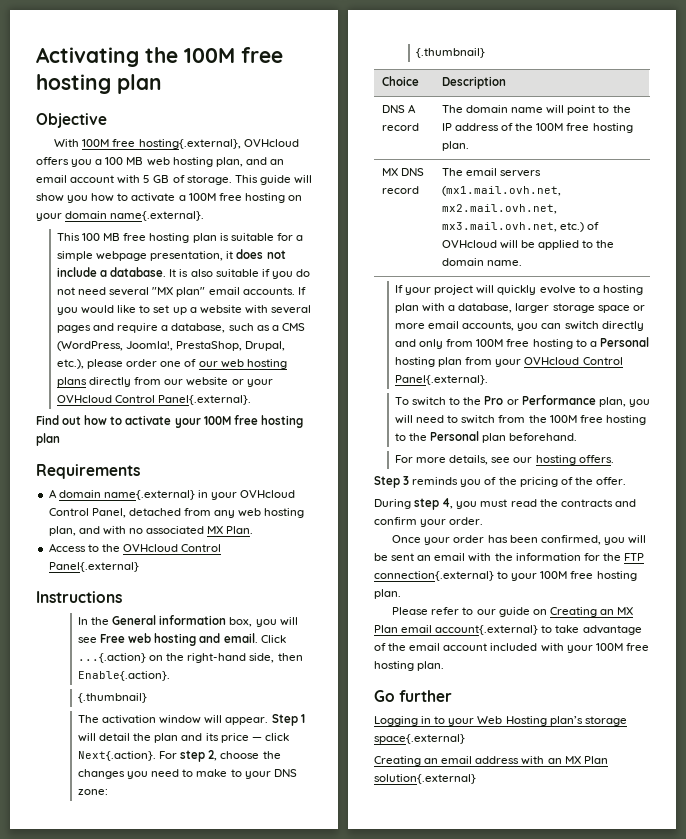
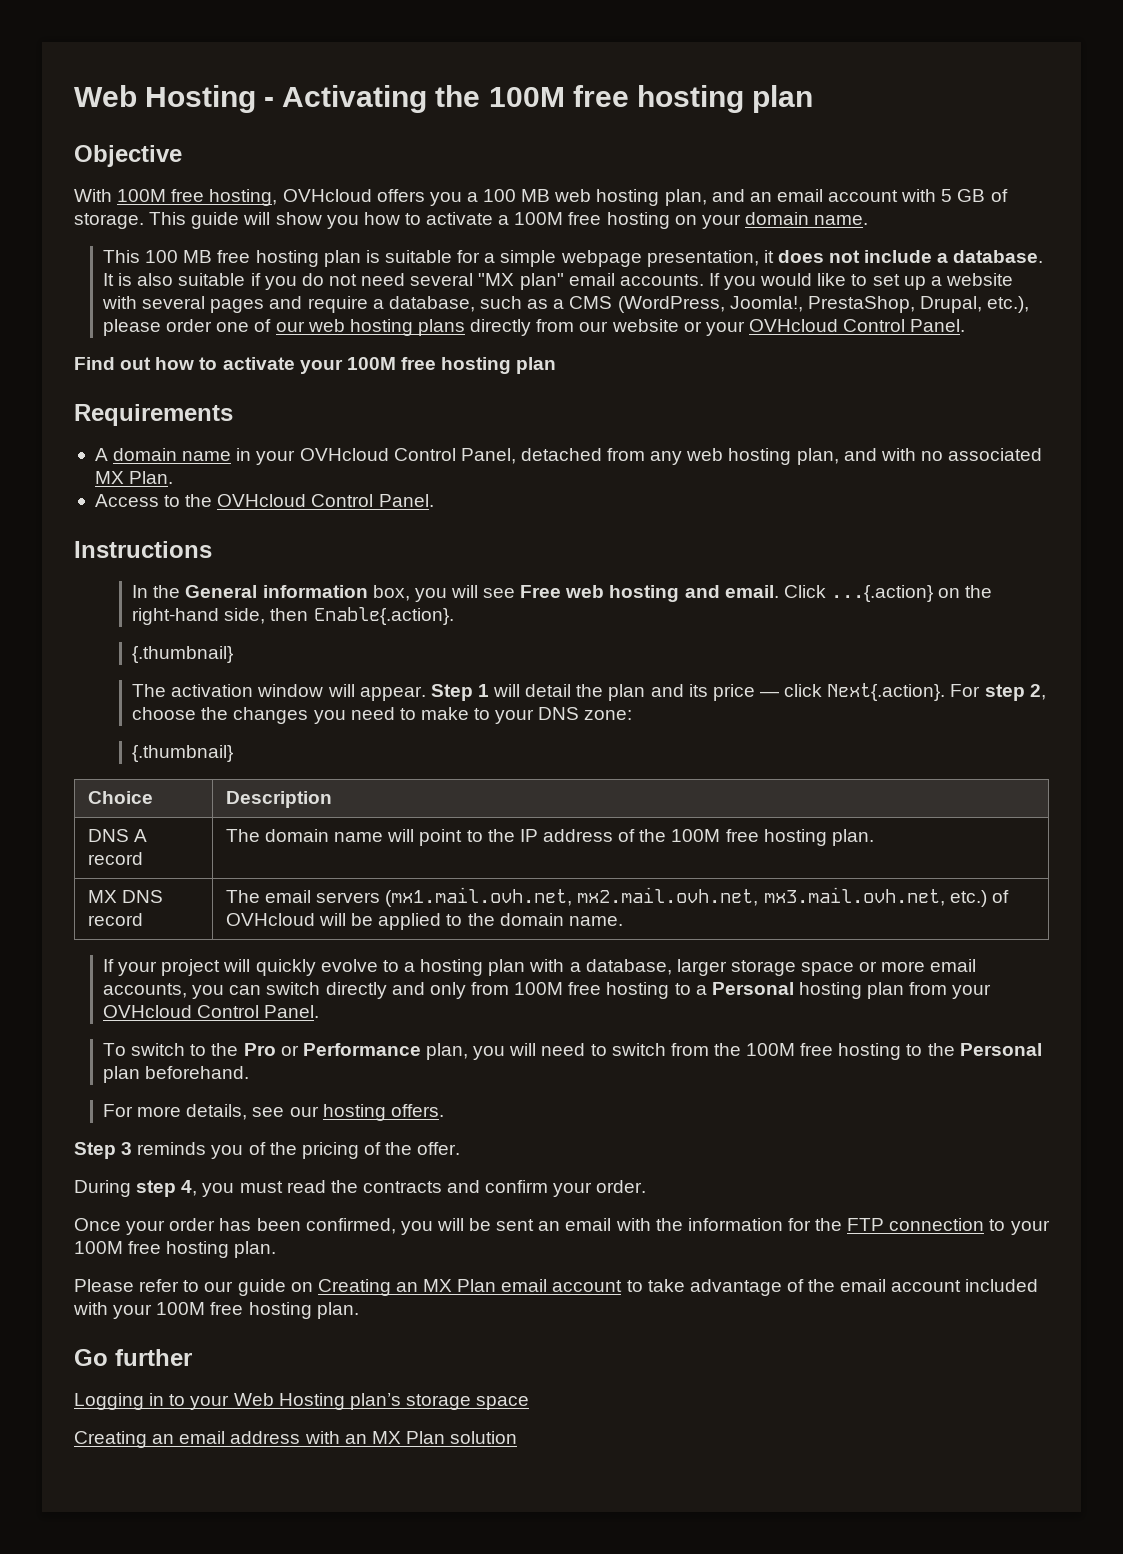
- Activating the 100M free hosting plan
+ Web Hosting - Activating the 100M free hosting plan
- With 100M free hosting{.external}, OVHcloud offers you a 100 MB web hosting plan, and an email account with 5 GB of storage.
+ With 100M free hosting, OVHcloud offers you a 100 MB web hosting plan, and an email account with 5 GB of storage.
- This guide will show you how to activate a 100M free hosting on your domain name{.external}.
+ This guide will show you how to activate a 100M free hosting on your domain name.
- If you would like to set up a website with several pages and require a database, such as a CMS (WordPress, Joomla!, PrestaShop, Drupal, etc.), please order one of our web hosting plans directly from our website or your OVHcloud Control Panel{.external}.
+ If you would like to set up a website with several pages and require a database, such as a CMS (WordPress, Joomla!, PrestaShop, Drupal, etc.), please order one of our web hosting plans directly from our website or your OVHcloud Control Panel.
- A domain name{.external} in your OVHcloud Control Panel, detached from any web hosting plan, and with no associated MX Plan.
+ A domain name in your OVHcloud Control Panel, detached from any web hosting plan, and with no associated MX Plan.
- Access to the OVHcloud Control Panel{.external}
+ Access to the OVHcloud Control Panel.
- If your project will quickly evolve to a hosting plan with a database, larger storage space or more email accounts, you can switch directly and only from 100M free hosting to a Personal hosting plan from your OVHcloud Control Panel{.external}.
+ If your project will quickly evolve to a hosting plan with a database, larger storage space or more email accounts, you can switch directly and only from 100M free hosting to a Personal hosting plan from your OVHcloud Control Panel.
- Once your order has been confirmed, you will be sent an email with the information for the FTP connection{.external} to your 100M free hosting plan.
+ Once your order has been confirmed, you will be sent an email with the information for the FTP connection to your 100M free hosting plan.
- Please refer to our guide on Creating an MX Plan email account{.external} to take advantage of the email account included with your 100M free hosting plan.
+ Please refer to our guide on Creating an MX Plan email account to take advantage of the email account included with your 100M free hosting plan.
- Logging in to your Web Hosting plan’s storage space{.external}
+ Logging in to your Web Hosting plan’s storage space
- Creating an email address with an MX Plan solution{.external}
+ Creating an email address with an MX Plan solution

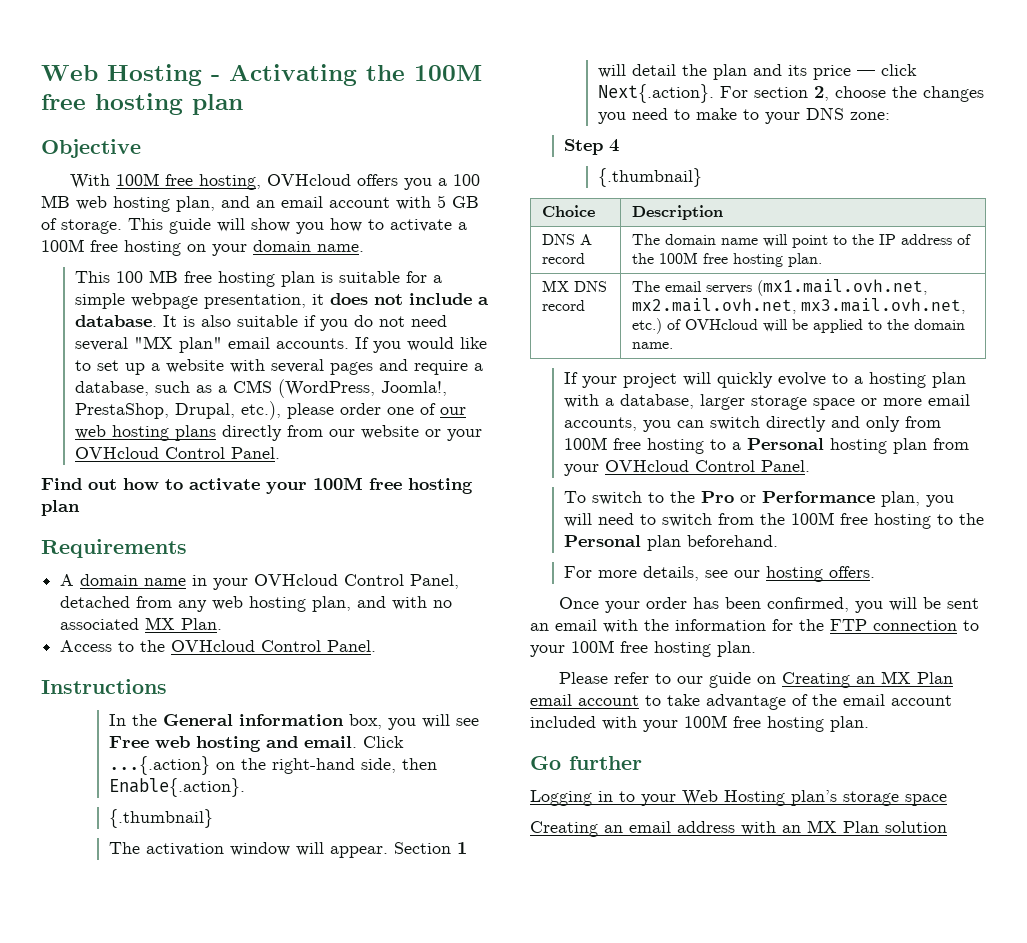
- Step 1 will detail the plan and its price — click Next{.action}. For step 2, choose the changes you need to make to your DNS zone:
+ Section 1 will detail the plan and its price — click Next{.action}. For section 2, choose the changes you need to make to your DNS zone:
+ Step 4
- Step 3 reminds you of the pricing of the offer.
- During step 4, you must read the contracts and confirm your order.

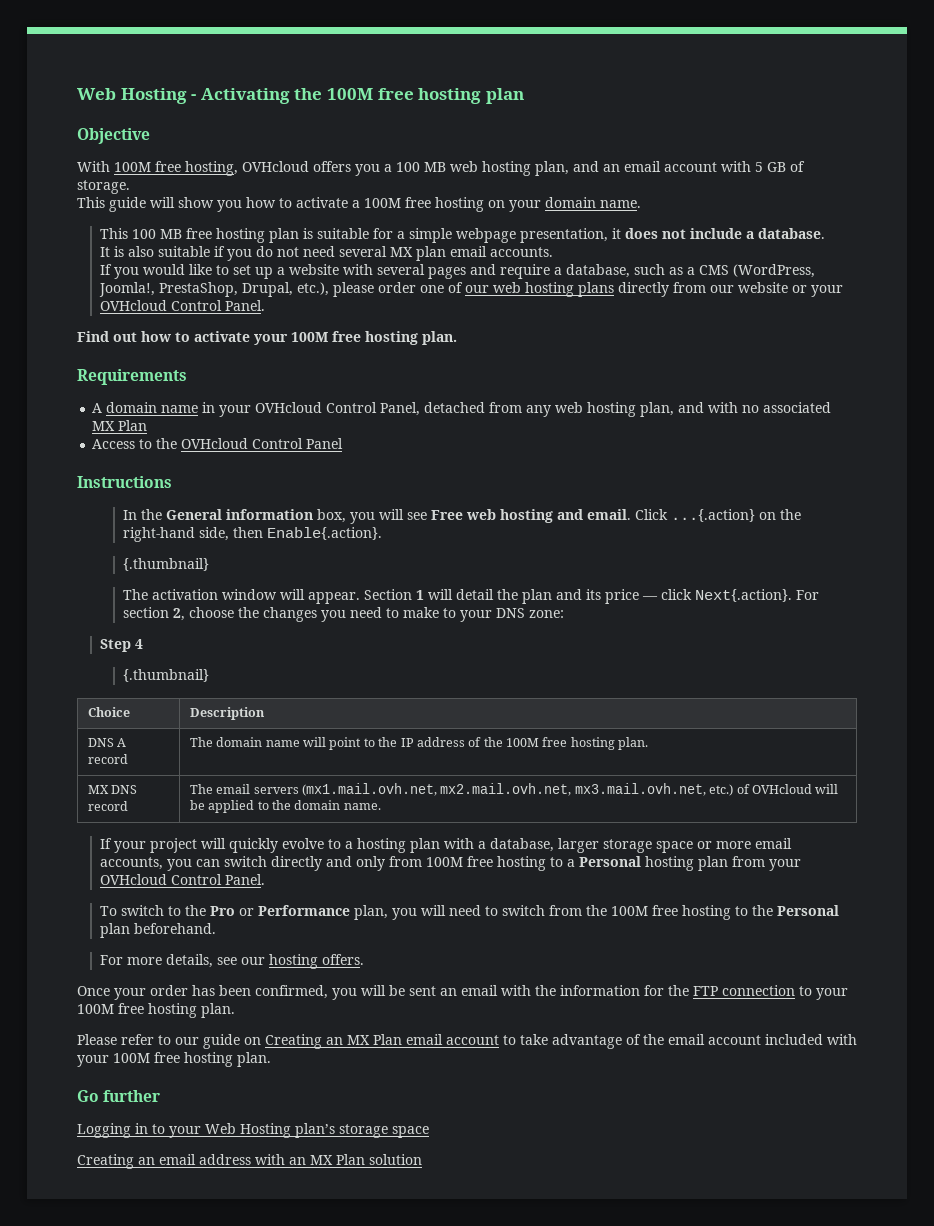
- With 100M free hosting, OVHcloud offers you a 100 MB web hosting plan, and an email account with 5 GB of storage. This guide will show you how to activate a 100M free hosting on your domain name.
+ With 100M free hosting, OVHcloud offers you a 100 MB web hosting plan, and an email account with 5 GB of storage.
+ This guide will show you how to activate a 100M free hosting on your domain name.
- This 100 MB free hosting plan is suitable for a simple webpage presentation, it does not include a database. It is also suitable if you do not need several "MX plan" email accounts. If you would like to set up a website with several pages and require a database, such as a CMS (WordPress, Joomla!, PrestaShop, Drupal, etc.), please order one of our web hosting plans directly from our website or your OVHcloud Control Panel.
+ This 100 MB free hosting plan is suitable for a simple webpage presentation, it does not include a database.
+ It is also suitable if you do not need several MX plan email accounts.
+ If you would like to set up a website with several pages and require a database, such as a CMS (WordPress, Joomla!, PrestaShop, Drupal, etc.), please order one of our web hosting plans directly from our website or your OVHcloud Control Panel.
- Find out how to activate your 100M free hosting plan
+ Find out how to activate your 100M free hosting plan.
- A domain name in your OVHcloud Control Panel, detached from any web hosting plan, and with no associated MX Plan.
+ A domain name in your OVHcloud Control Panel, detached from any web hosting plan, and with no associated MX Plan
- Access to the OVHcloud Control Panel.
+ Access to the OVHcloud Control Panel

